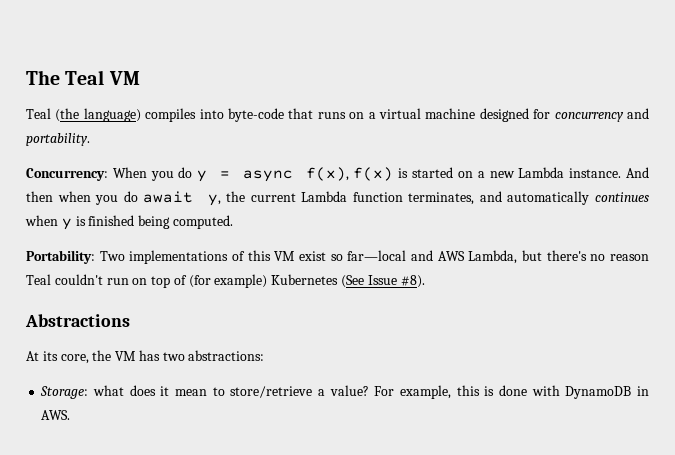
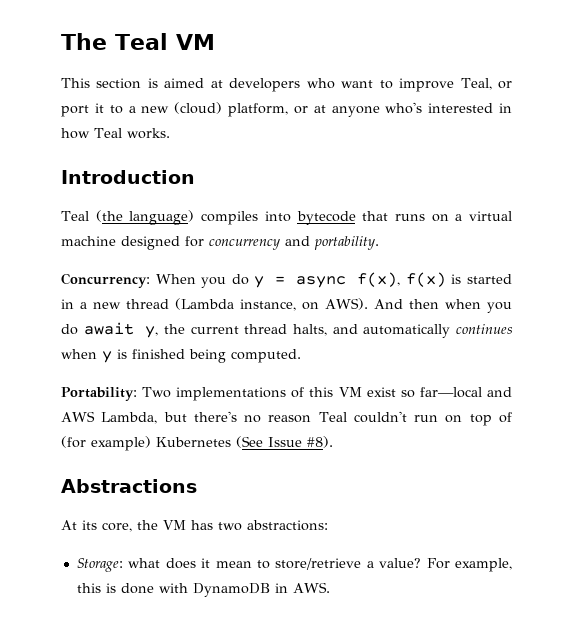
+ This section is aimed at developers who want to improve Teal, or port it to a new (cloud) platform, or at anyone who's interested in how Teal works.
+ Introduction
- Teal (the language) compiles into byte-code that runs on a virtual machine designed for concurrency and portability.
+ Teal (the language) compiles into bytecode that runs on a virtual machine designed for concurrency and portability.
- Concurrency: When you do y = async f(x), f(x) is started on a new Lambda instance.
+ Concurrency: When you do y = async f(x), f(x) is started in a new thread (Lambda instance, on AWS).
- And then when you do await y, the current Lambda function terminates, and automatically continues when y is finished being computed.
+ And then when you do await y, the current thread halts, and automatically continues when y is finished being computed.

